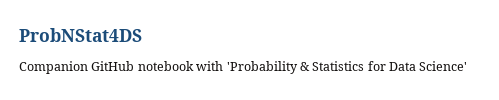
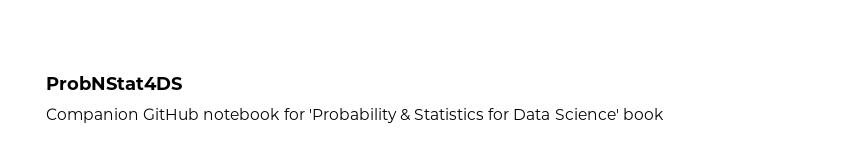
- Companion GitHub notebook with 'Probability & Statistics for Data Science'
+ Companion GitHub notebook for 'Probability & Statistics for Data Science' book

